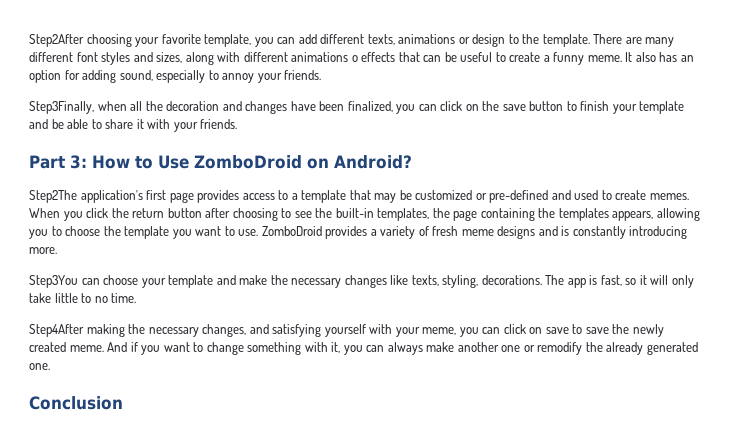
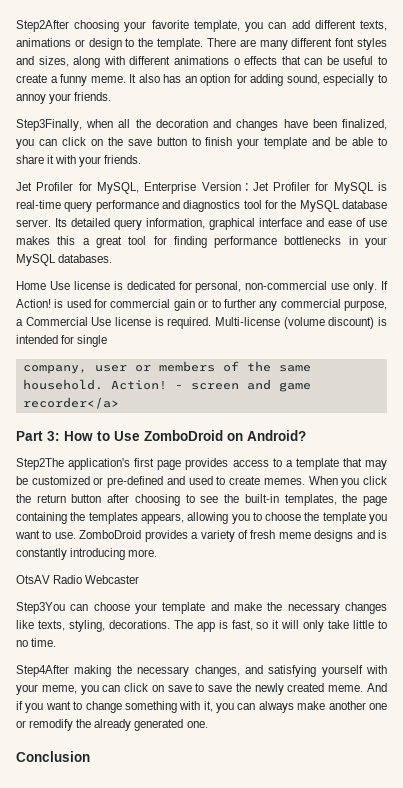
+ Jet Profiler for MySQL, Enterprise Version：Jet Profiler for MySQL is real-time query performance and diagnostics tool for the MySQL database server. Its detailed query information, graphical interface and ease of use makes this a great tool for finding performance bottlenecks in your MySQL databases.
+ Home Use license is dedicated for personal, non-commercial use only. If Action! is used for commercial gain or to further any commercial purpose, a Commercial Use license is required. Multi-license (volume discount) is intended for single
+ company, user or members of the same household. Action! - screen and game recorder</a>
+ OtsAV Radio Webcaster

